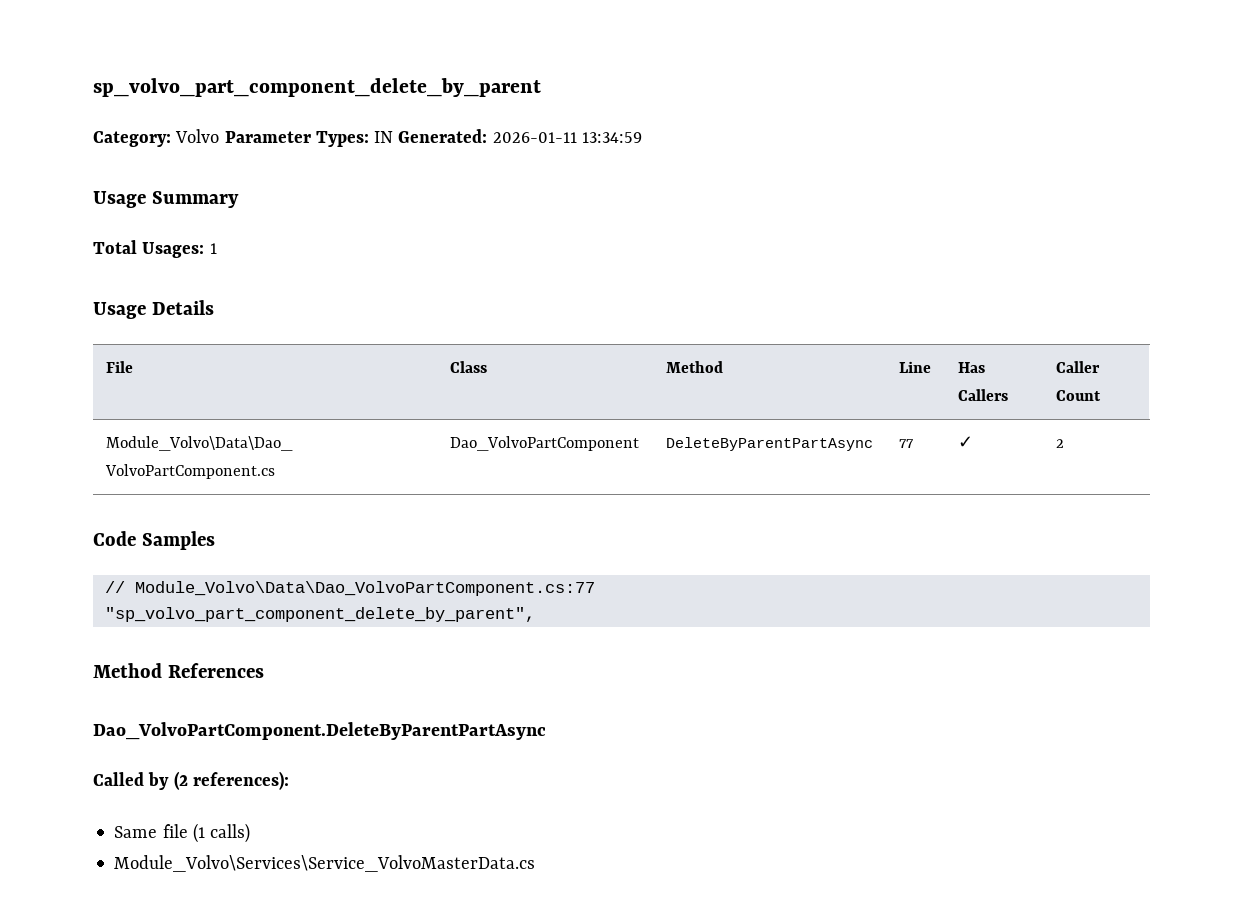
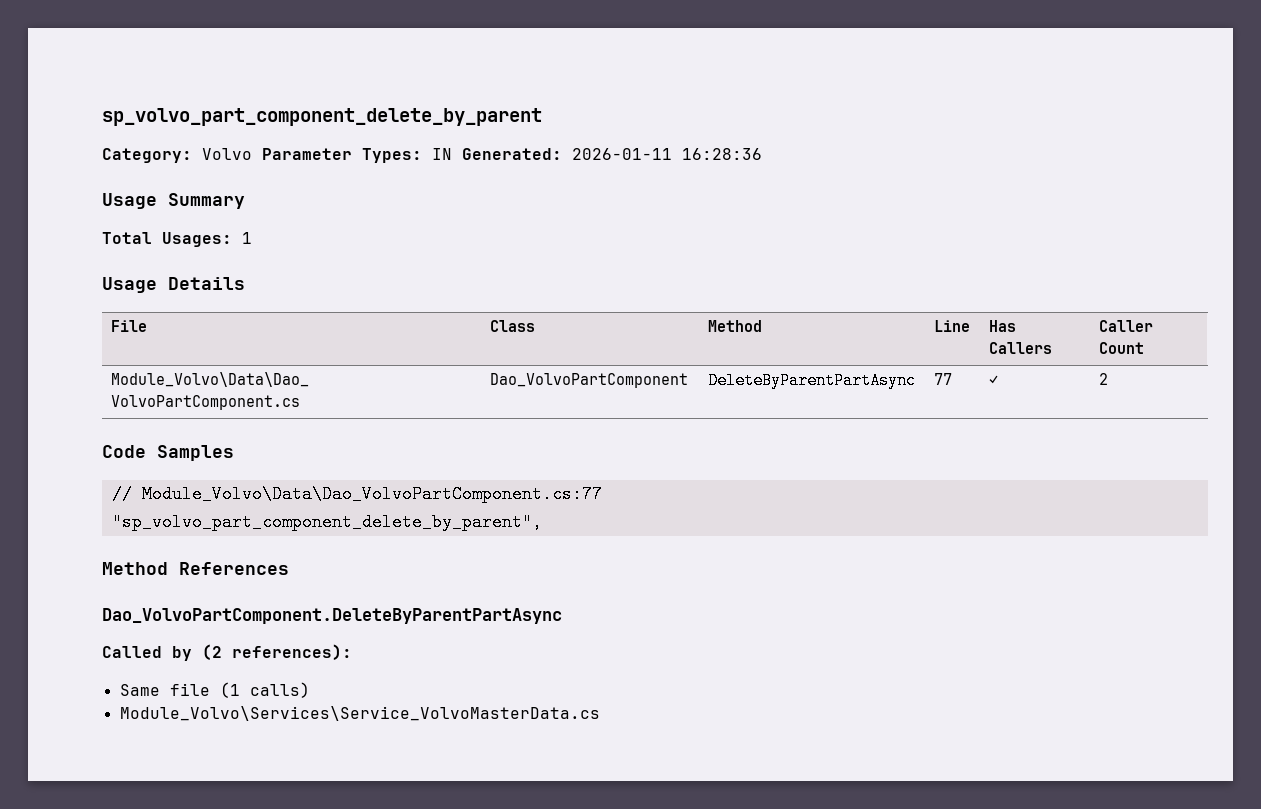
- Category: Volvo Parameter Types: IN Generated: 2026-01-11 13:34:59
+ Category: Volvo Parameter Types: IN Generated: 2026-01-11 16:28:36

